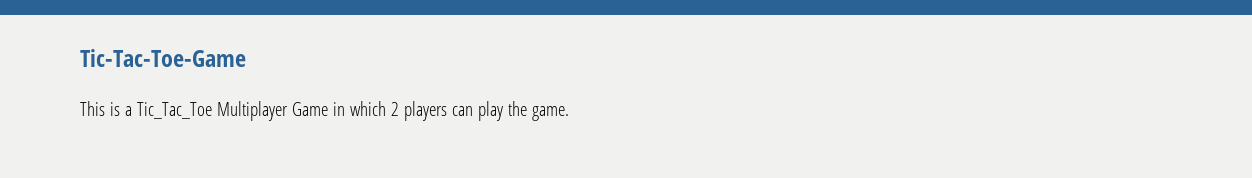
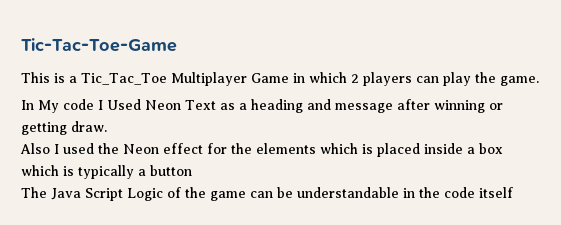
+ In My code I Used Neon Text as a heading and message after winning or getting draw.
+ Also I used the Neon effect for the elements which is placed inside a box which is typically a button
+ The Java Script Logic of the game can be understandable in the code itself

